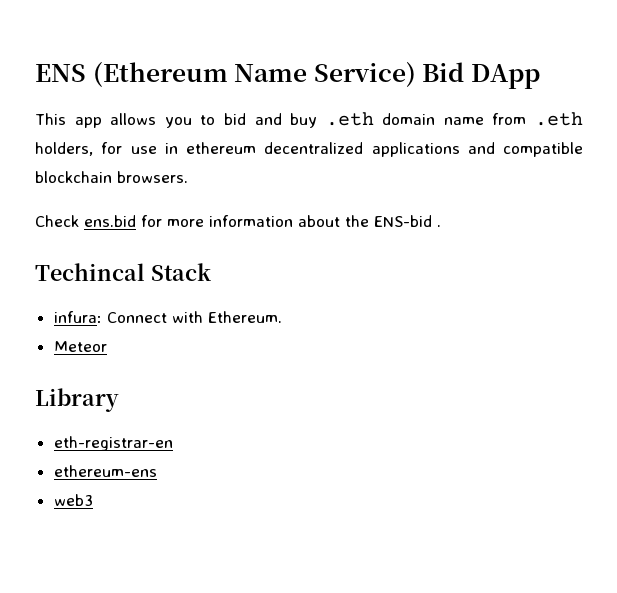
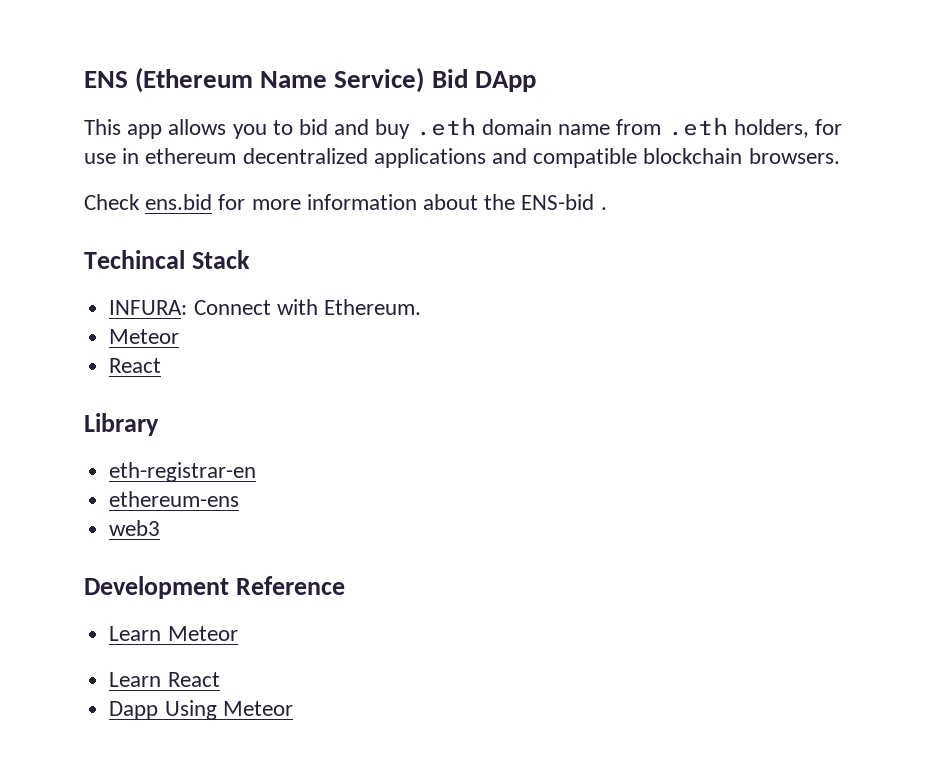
- infura: Connect with Ethereum.
+ INFURA: Connect with Ethereum.
  Meteor
+ React
+ Development Reference
+ Learn Meteor
+ Learn React
+ Dapp Using Meteor

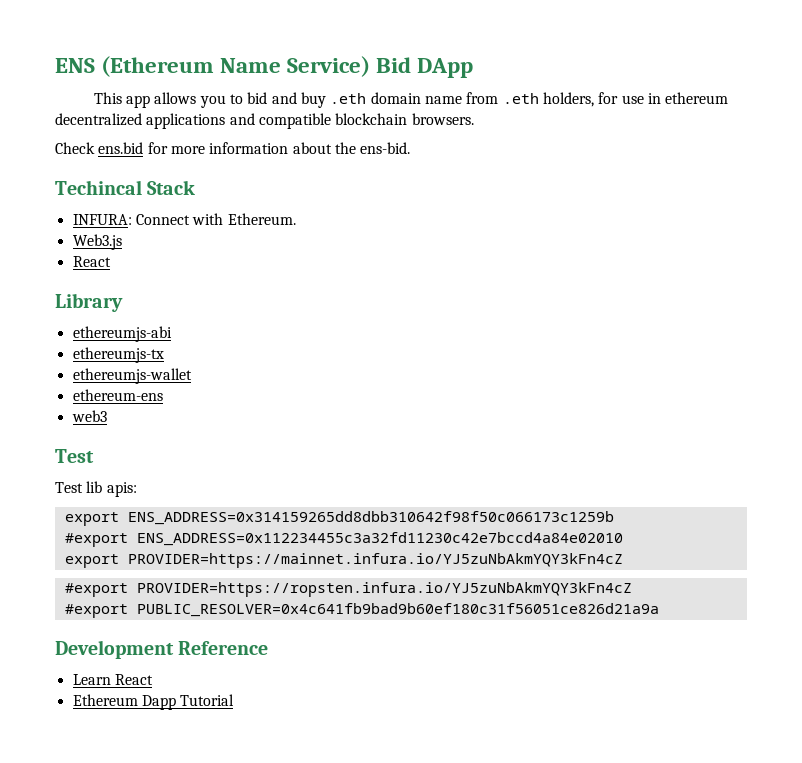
- Check ens.bid for more information about the ENS-bid .
+ Check ens.bid for more information about the ens-bid.
  INFURA: Connect with Ethereum.
- Meteor
+ Web3.js
- eth-registrar-en
+ ethereumjs-abi
+ ethereumjs-tx
+ ethereumjs-wallet
  web3
+ Test
+ Test lib apis:
+ export ENS_ADDRESS=0x314159265dd8dbb310642f98f50c066173c1259b
+ #export ENS_ADDRESS=0x112234455c3a32fd11230c42e7bccd4a84e02010
+ export PROVIDER=https://mainnet.infura.io/YJ5zuNbAkmYQY3kFn4cZ
+ #export PROVIDER=https://ropsten.infura.io/YJ5zuNbAkmYQY3kFn4cZ
+ #export PUBLIC_RESOLVER=0x4c641fb9bad9b60ef180c31f56051ce826d21a9a
- Learn Meteor
- Dapp Using Meteor
+ Ethereum Dapp Tutorial

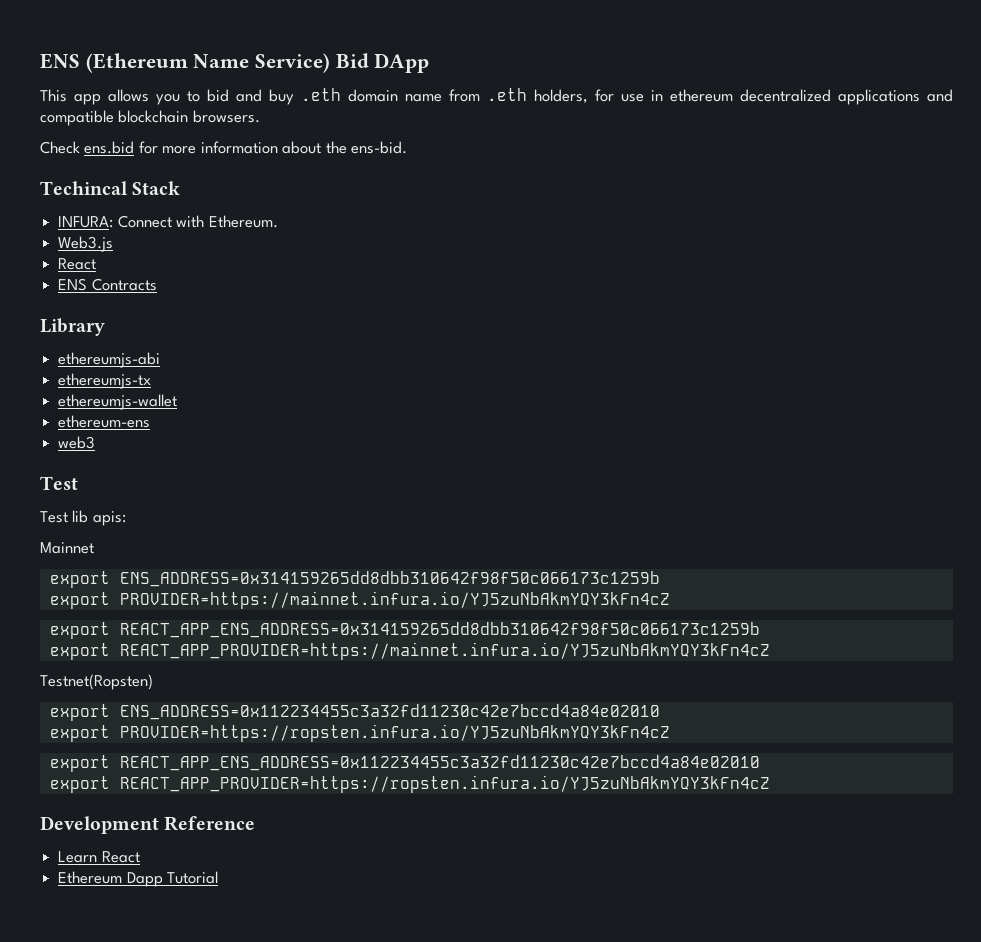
+ ENS Contracts
+ Mainnet
- #export ENS_ADDRESS=0x112234455c3a32fd11230c42e7bccd4a84e02010
- #export PROVIDER=https://ropsten.infura.io/YJ5zuNbAkmYQY3kFn4cZ
- #export PUBLIC_RESOLVER=0x4c641fb9bad9b60ef180c31f56051ce826d21a9a
+ export REACT_APP_ENS_ADDRESS=0x314159265dd8dbb310642f98f50c066173c1259b
+ export REACT_APP_PROVIDER=https://mainnet.infura.io/YJ5zuNbAkmYQY3kFn4cZ
+ Testnet(Ropsten)
+ export ENS_ADDRESS=0x112234455c3a32fd11230c42e7bccd4a84e02010
+ export PROVIDER=https://ropsten.infura.io/YJ5zuNbAkmYQY3kFn4cZ
+ export REACT_APP_ENS_ADDRESS=0x112234455c3a32fd11230c42e7bccd4a84e02010
+ export REACT_APP_PROVIDER=https://ropsten.infura.io/YJ5zuNbAkmYQY3kFn4cZ

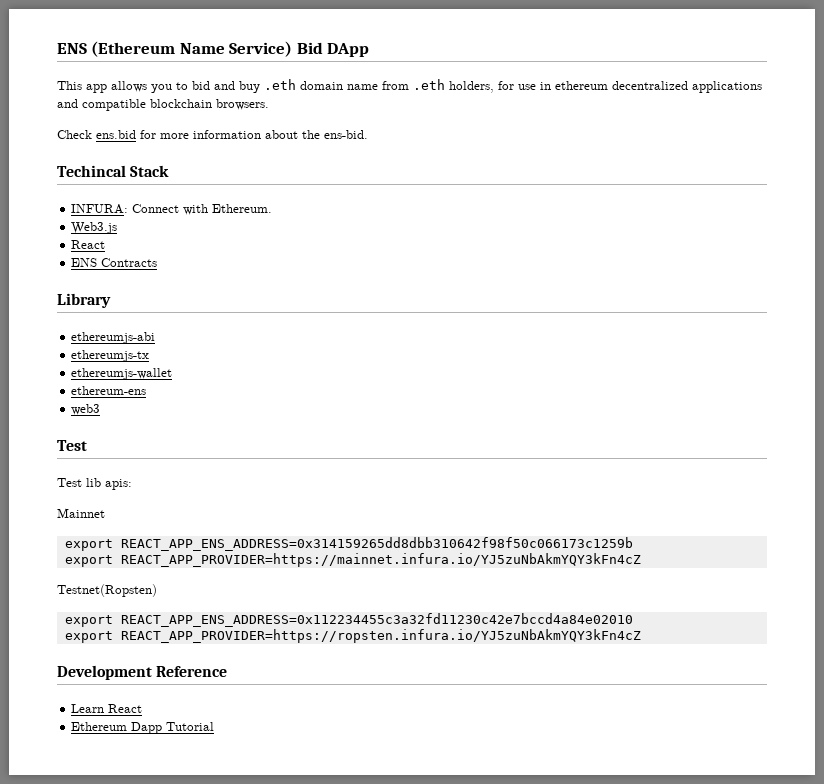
- export ENS_ADDRESS=0x314159265dd8dbb310642f98f50c066173c1259b
- export PROVIDER=https://mainnet.infura.io/YJ5zuNbAkmYQY3kFn4cZ
- export ENS_ADDRESS=0x112234455c3a32fd11230c42e7bccd4a84e02010
- export PROVIDER=https://ropsten.infura.io/YJ5zuNbAkmYQY3kFn4cZ

